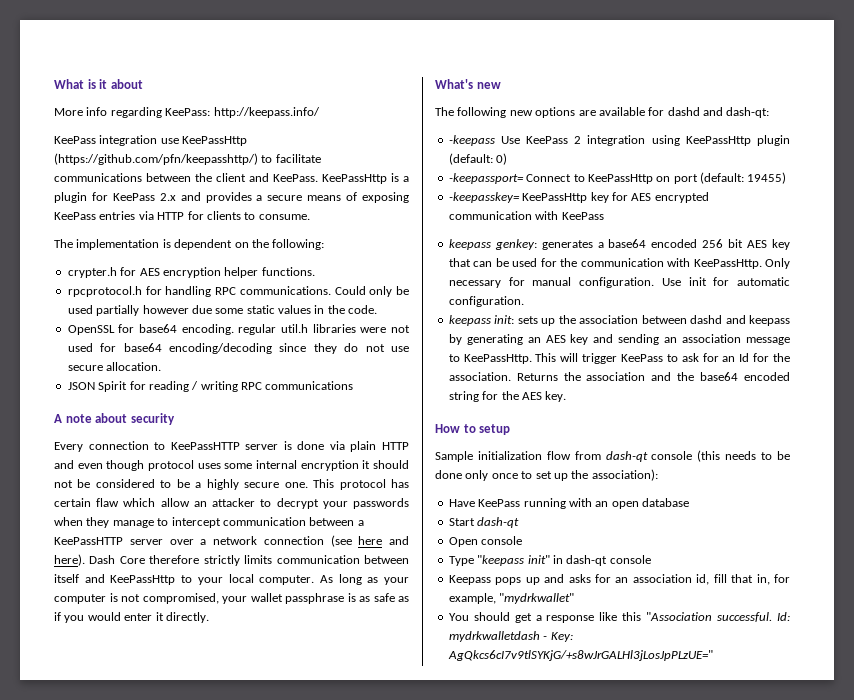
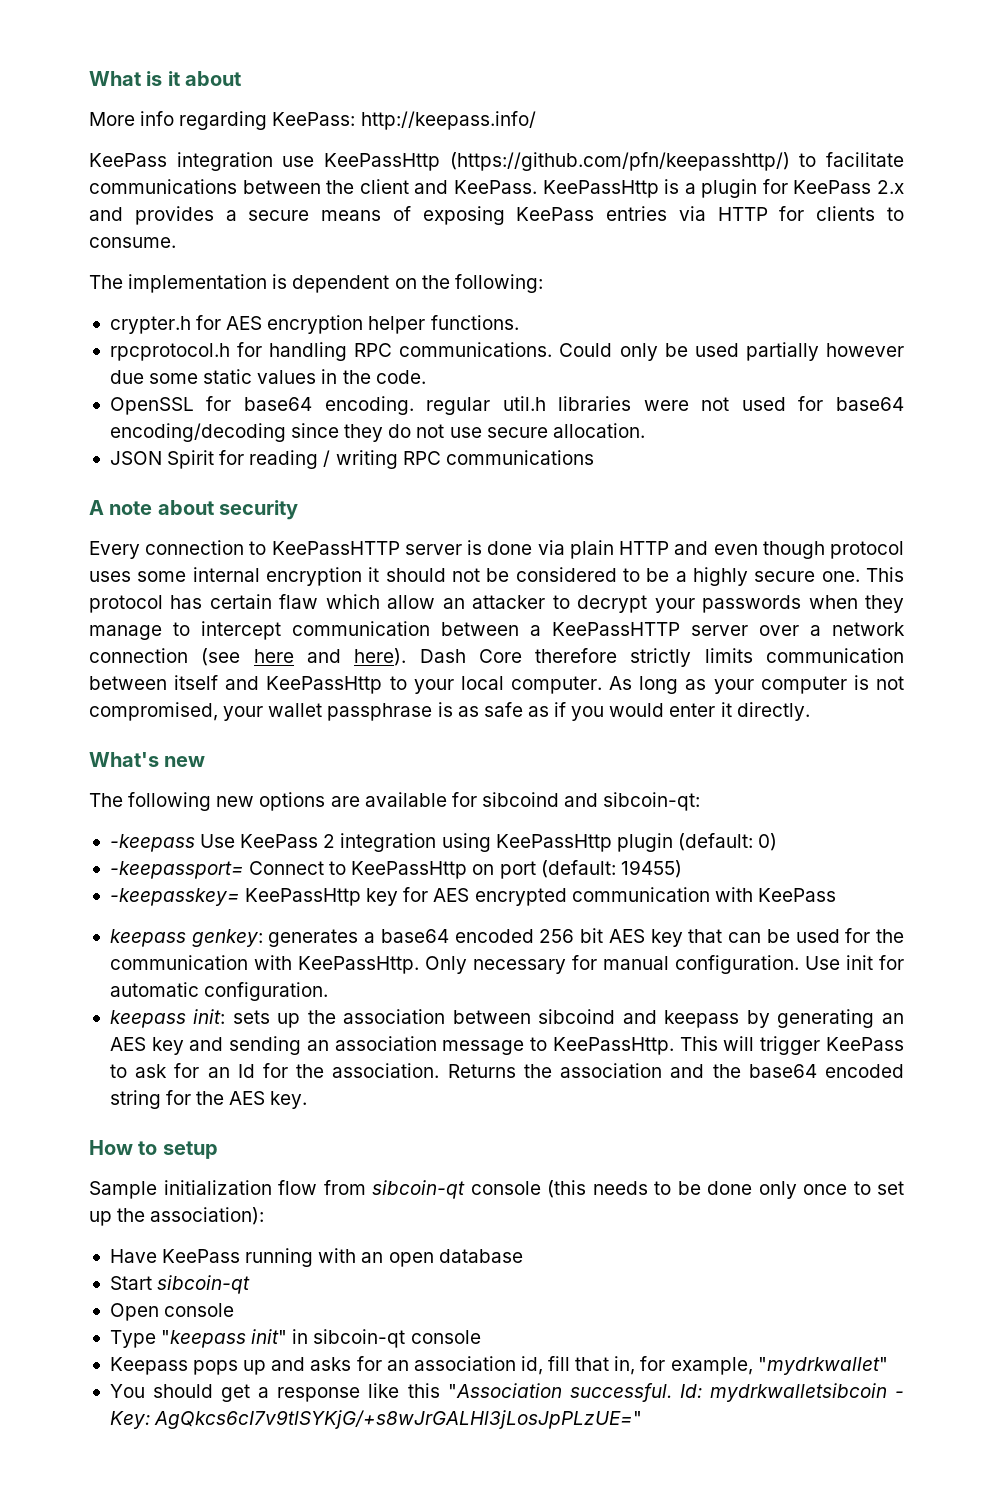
- The following new options are available for dashd and dash-qt:
+ The following new options are available for sibcoind and sibcoin-qt:
- keepass init: sets up the association between dashd and keepass by generating an AES key and sending an association message to KeePassHttp.
+ keepass init: sets up the association between sibcoind and keepass by generating an AES key and sending an association message to KeePassHttp.
- Sample initialization flow from dash-qt console (this needs to be done only once to set up the association):
+ Sample initialization flow from sibcoin-qt console (this needs to be done only once to set up the association):
- Start dash-qt
+ Start sibcoin-qt
- Type "keepass init" in dash-qt console
+ Type "keepass init" in sibcoin-qt console
- Id: mydrkwalletdash - Key: AgQkcs6cI7v9tlSYKjG/+s8wJrGALHl3jLosJpPLzUE="
+ Id: mydrkwalletsibcoin - Key: AgQkcs6cI7v9tlSYKjG/+s8wJrGALHl3jLosJpPLzUE="

